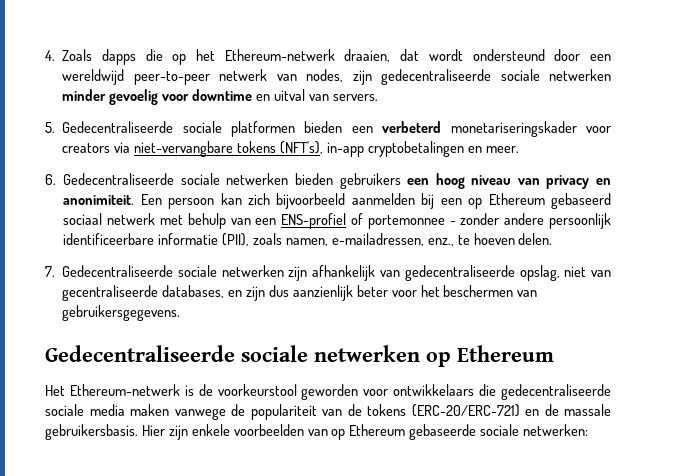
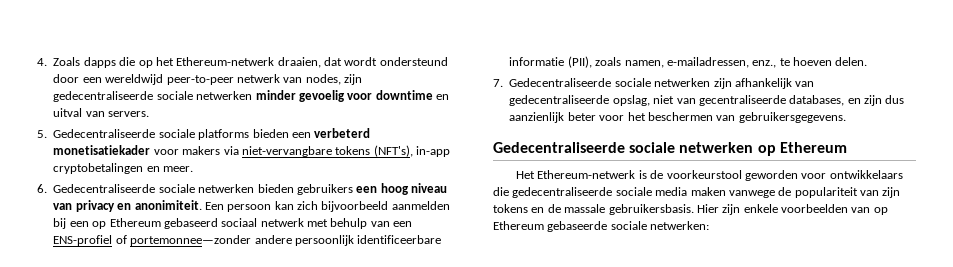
- 5. Gedecentraliseerde sociale platformen bieden een verbeterd monetariseringskader voor creators via niet-vervangbare tokens (NFT's), in-app cryptobetalingen en meer.
+ 5. Gedecentraliseerde sociale platforms bieden een verbeterd monetisatiekader voor makers via niet-vervangbare tokens (NFT's), in-app cryptobetalingen en meer.
- Een persoon kan zich bijvoorbeeld aanmelden bij een op Ethereum gebaseerd sociaal netwerk met behulp van een ENS-profiel of portemonnee - zonder andere persoonlijk identificeerbare informatie (PII), zoals namen, e-mailadressen, enz., te hoeven delen.
+ Een persoon kan zich bijvoorbeeld aanmelden bij een op Ethereum gebaseerd sociaal netwerk met behulp van een ENS-profiel of portemonnee—zonder andere persoonlijk identificeerbare informatie (PII), zoals namen, e-mailadressen, enz., te hoeven delen.
- Het Ethereum-netwerk is de voorkeurstool geworden voor ontwikkelaars die gedecentraliseerde sociale media maken vanwege de populariteit van de tokens (ERC-20/ERC-721) en de massale gebruikersbasis.
+ Het Ethereum-netwerk is de voorkeurstool geworden voor ontwikkelaars die gedecentraliseerde sociale media maken vanwege de populariteit van zijn tokens en de massale gebruikersbasis.

